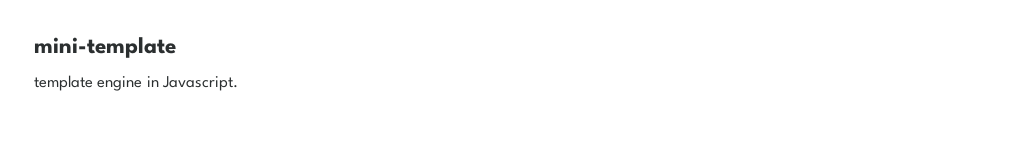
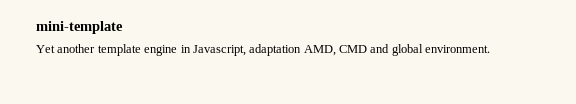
- template engine in Javascript.
+ Yet another template engine in Javascript, adaptation AMD, CMD and global environment.

